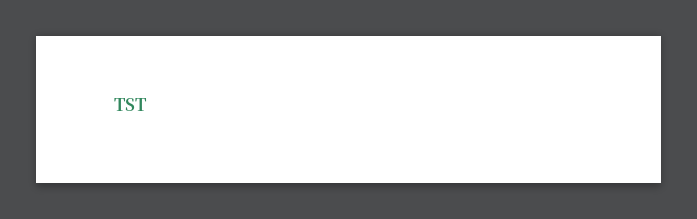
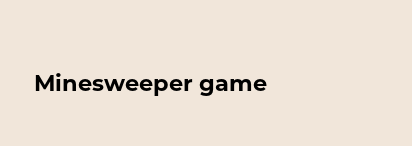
- TST
+ Minesweeper game

